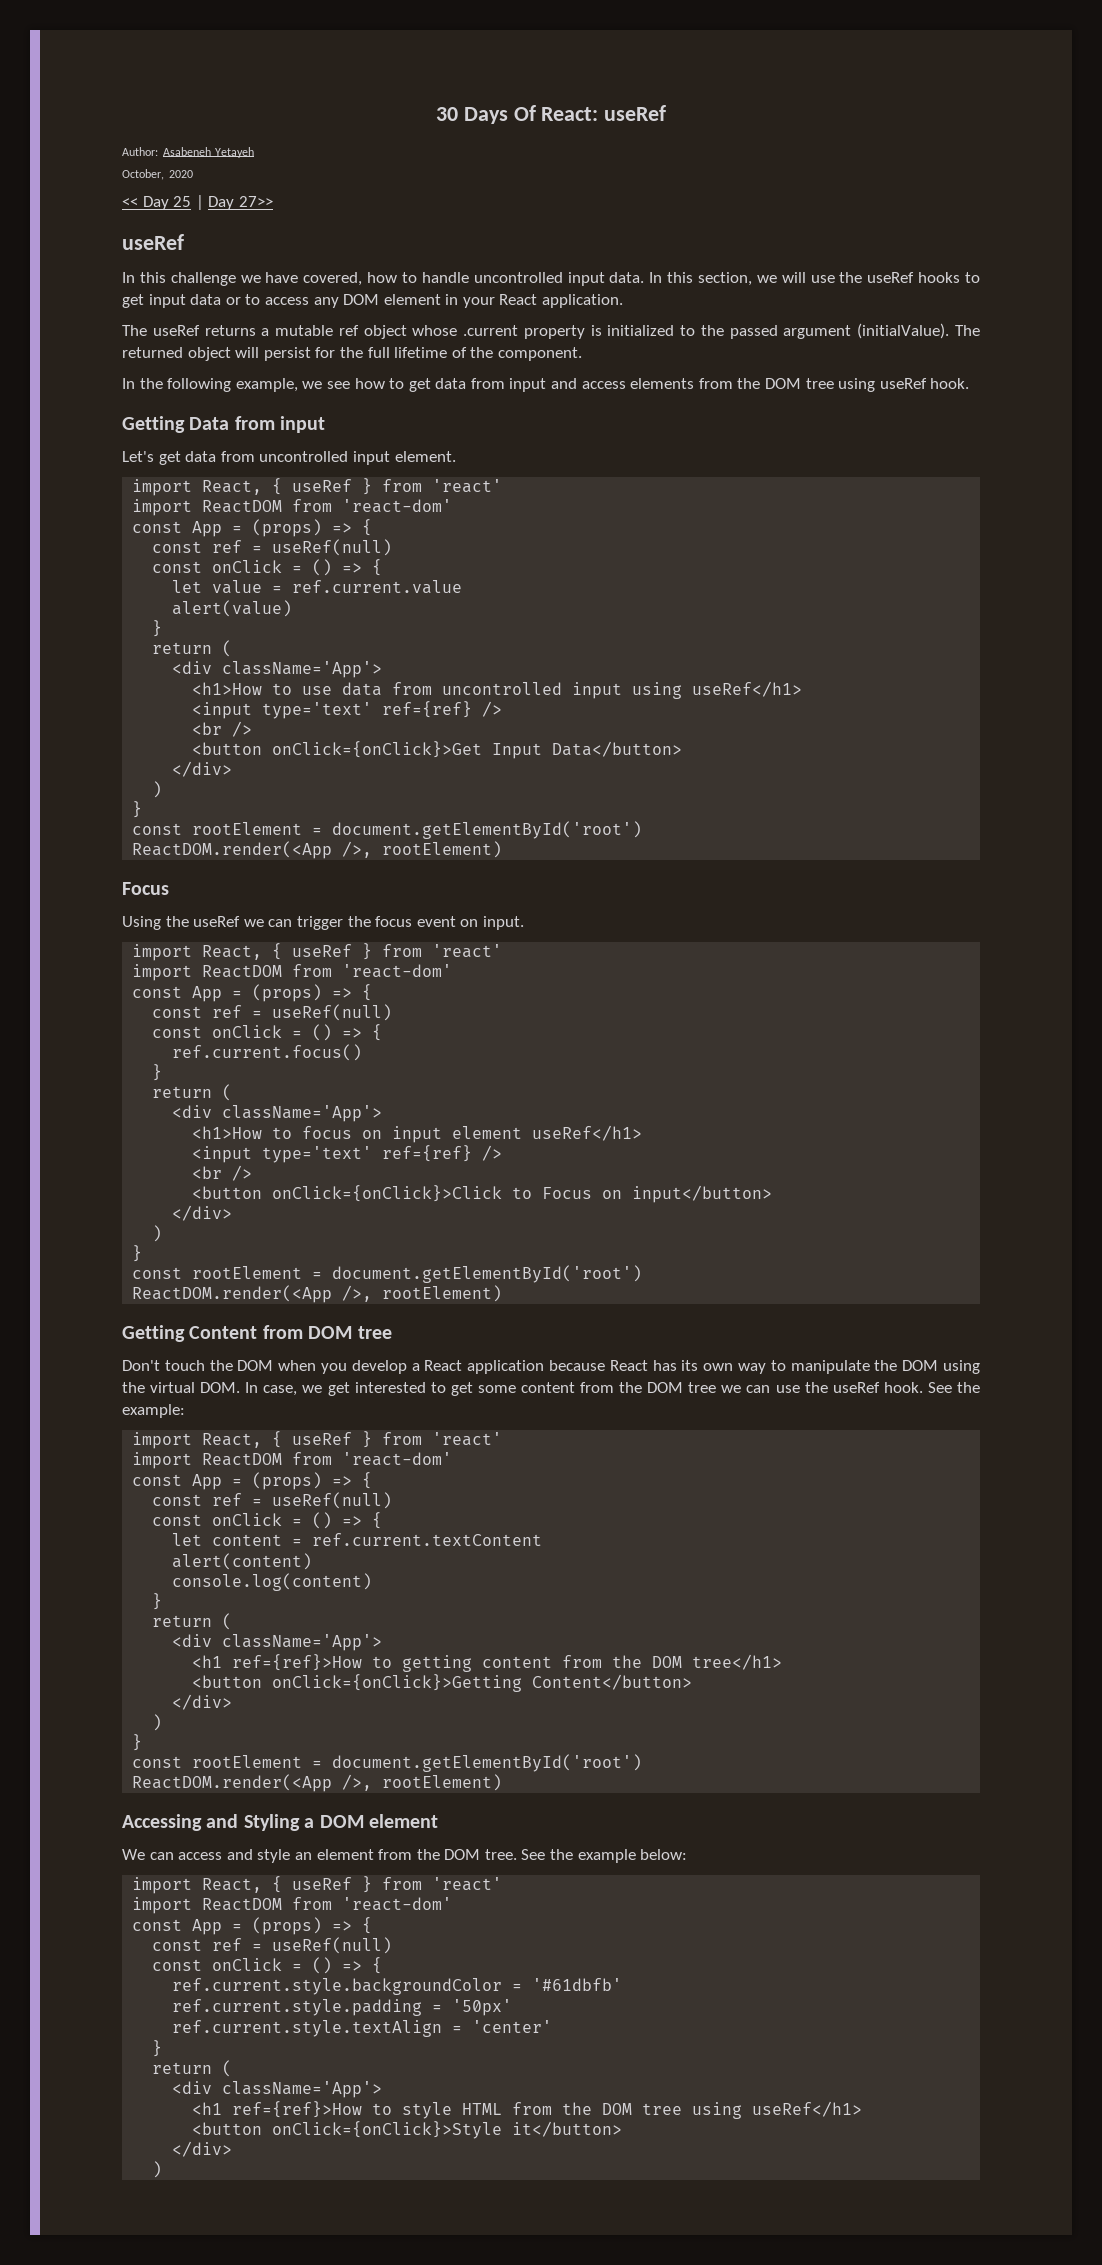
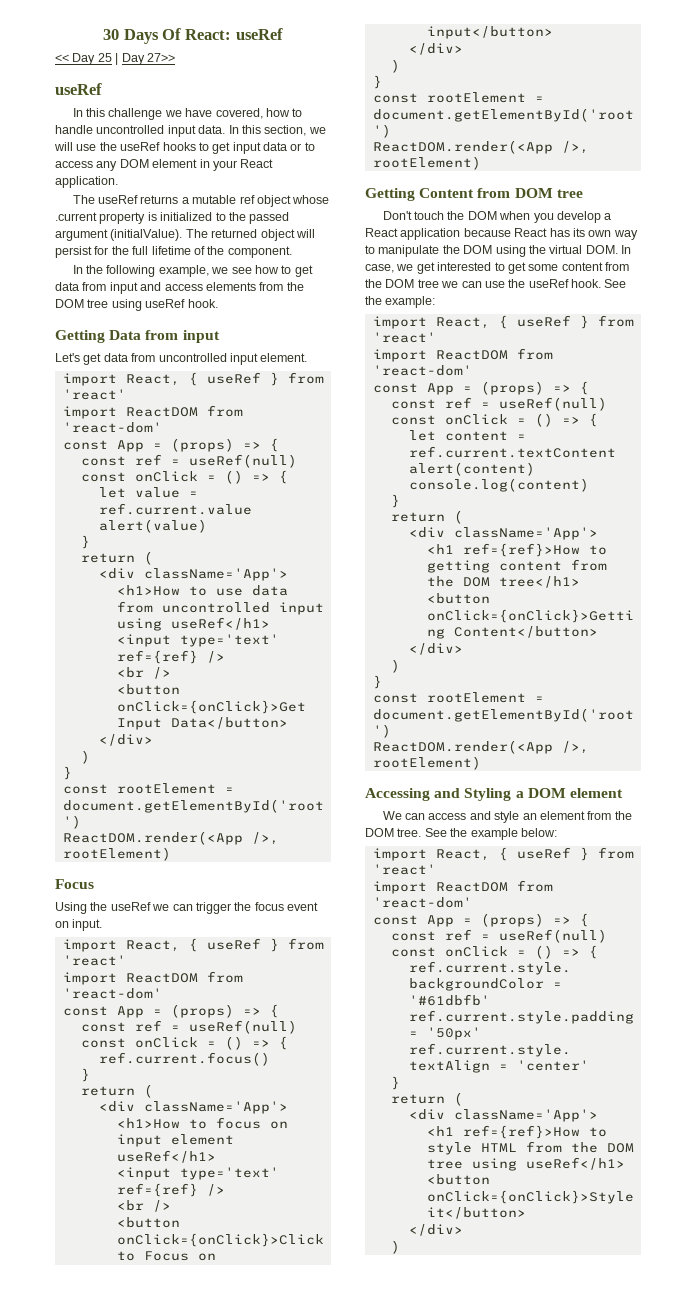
- Author: Asabeneh Yetayeh
- October, 2020

